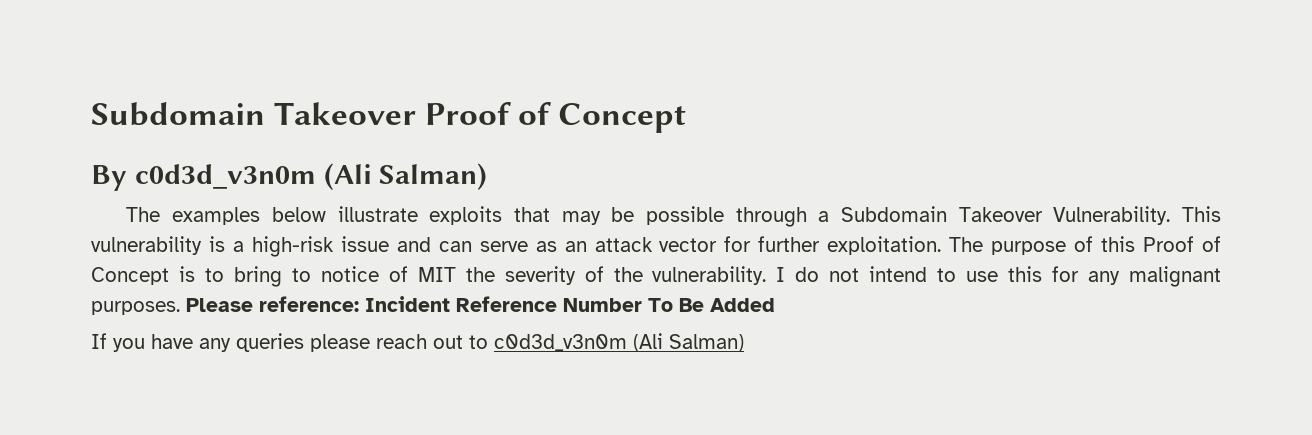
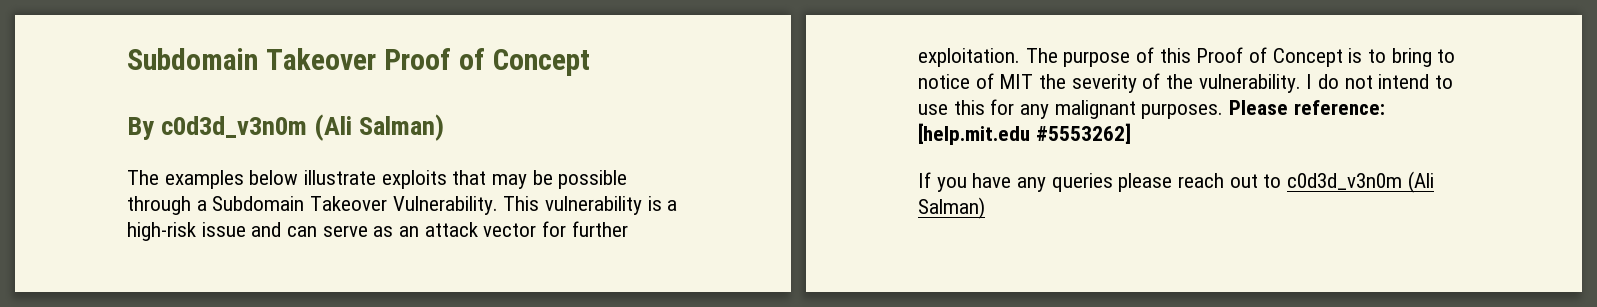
- Please reference: Incident Reference Number To Be Added
+ Please reference: [help.mit.edu #5553262]

